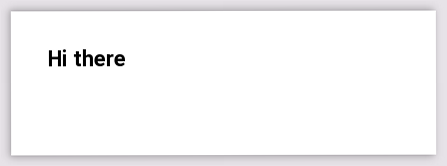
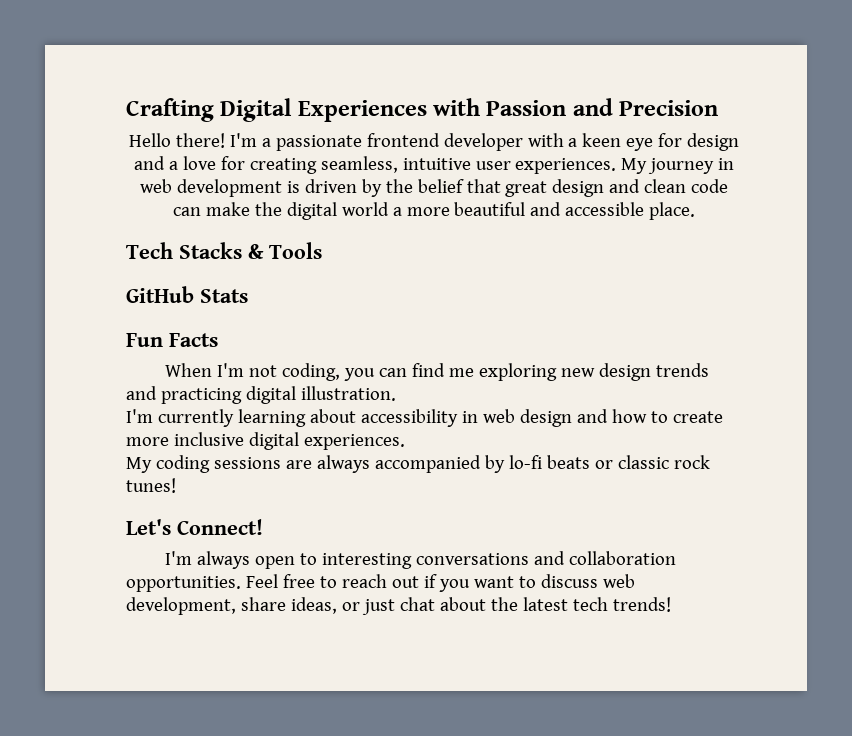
- Hi there
+ Crafting Digital Experiences with Passion and Precision
+ Hello there! I'm a passionate frontend developer with a keen eye for design and a love for creating seamless, intuitive user experiences. My journey in web development is driven by the belief that great design and clean code can make the digital world a more beautiful and accessible place.
+ Tech Stacks & Tools
+ GitHub Stats
+ Fun Facts
+ When I'm not coding, you can find me exploring new design trends and practicing digital illustration.
+ I'm currently learning about accessibility in web design and how to create more inclusive digital experiences.
+ My coding sessions are always accompanied by lo-fi beats or classic rock tunes!
+ Let's Connect!
+ I'm always open to interesting conversations and collaboration opportunities. Feel free to reach out if you want to discuss web development, share ideas, or just chat about the latest tech trends!

